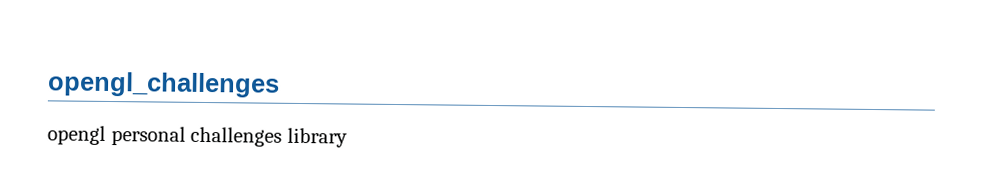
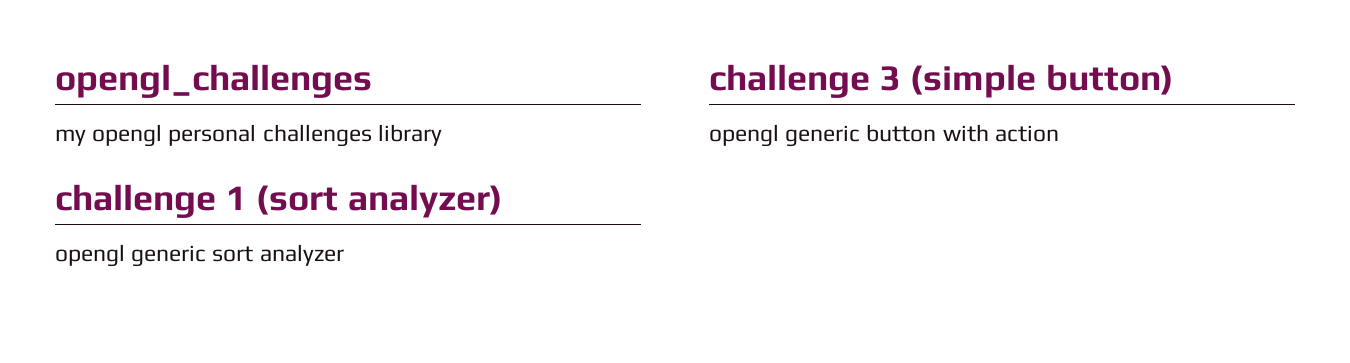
- opengl personal challenges library
+ my opengl personal challenges library
+ challenge 1 (sort analyzer)
+ opengl generic sort analyzer
+ challenge 3 (simple button)
+ opengl generic button with action

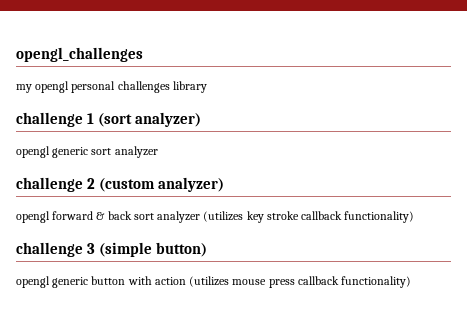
+ challenge 2 (custom analyzer)
+ opengl forward & back sort analyzer (utilizes key stroke callback functionality)
- opengl generic button with action
+ opengl generic button with action (utilizes mouse press callback functionality)

